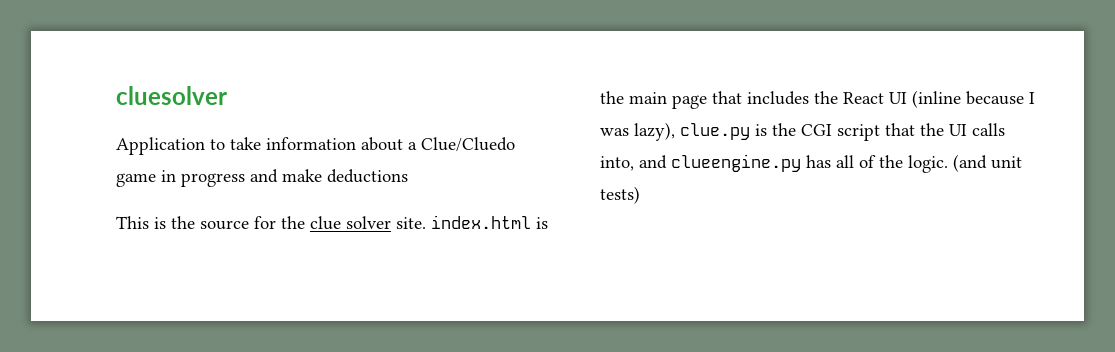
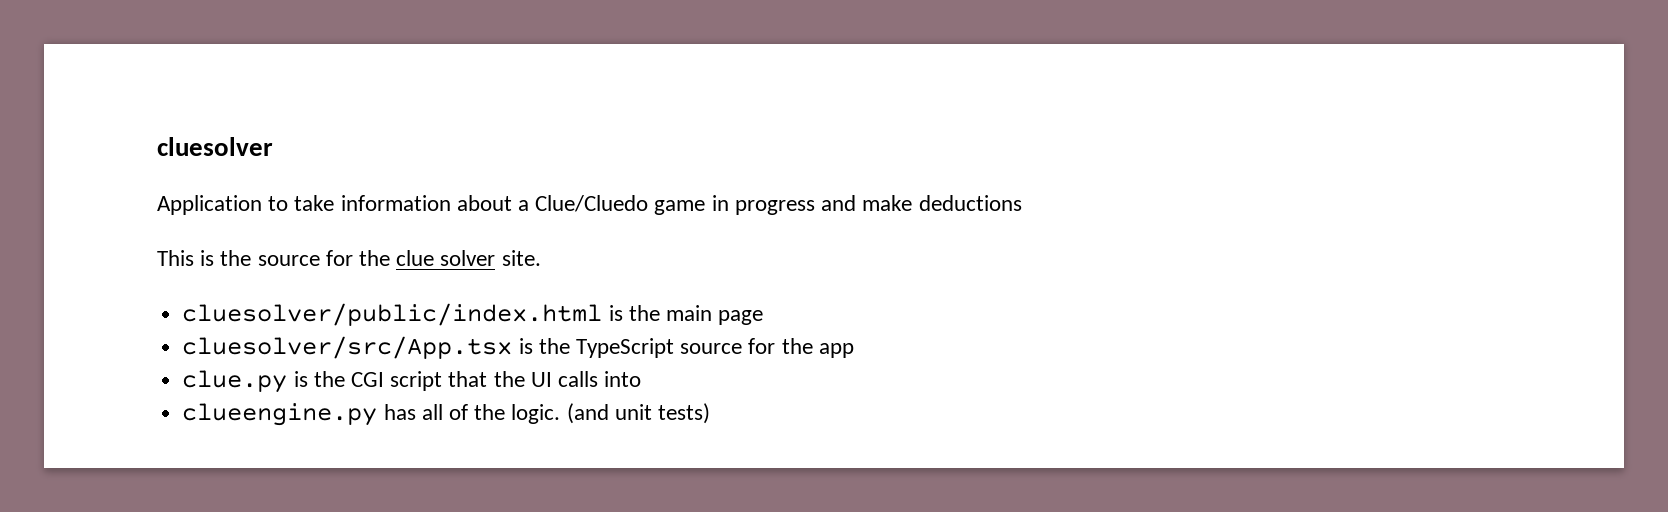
- This is the source for the clue solver site. index.html is the main page that includes the React UI (inline because I was lazy), clue.py is the CGI script that the UI calls into, and clueengine.py has all of the logic.
+ This is the source for the clue solver site.
+ cluesolver/public/index.html is the main page
+ cluesolver/src/App.tsx is the TypeScript source for the app
+ clue.py is the CGI script that the UI calls into
+ clueengine.py has all of the logic.

